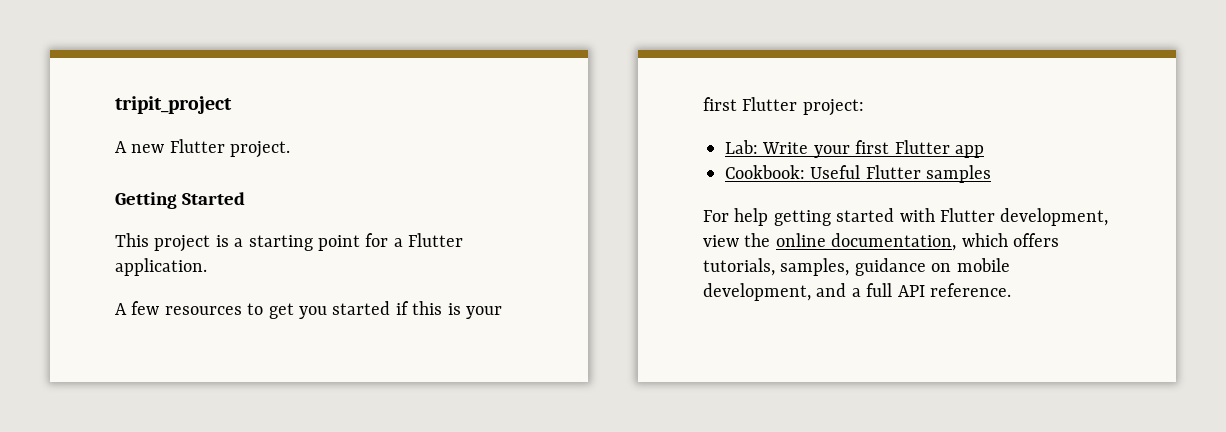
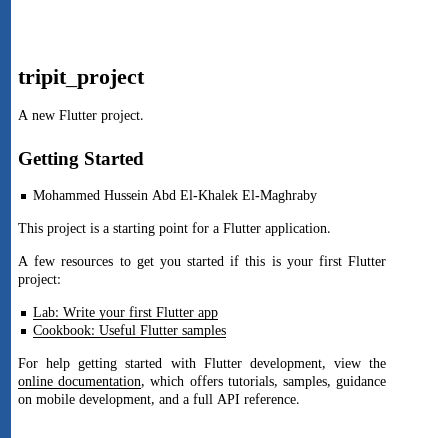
+ Mohammed Hussein Abd El-Khalek El-Maghraby

